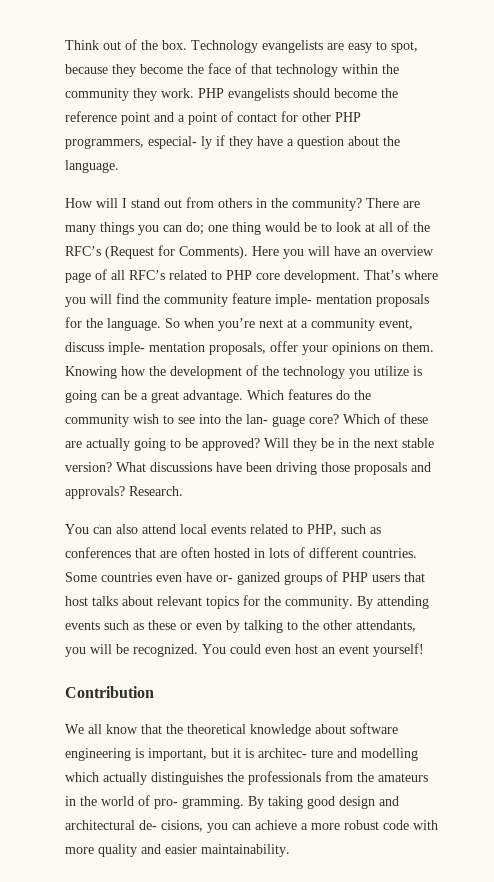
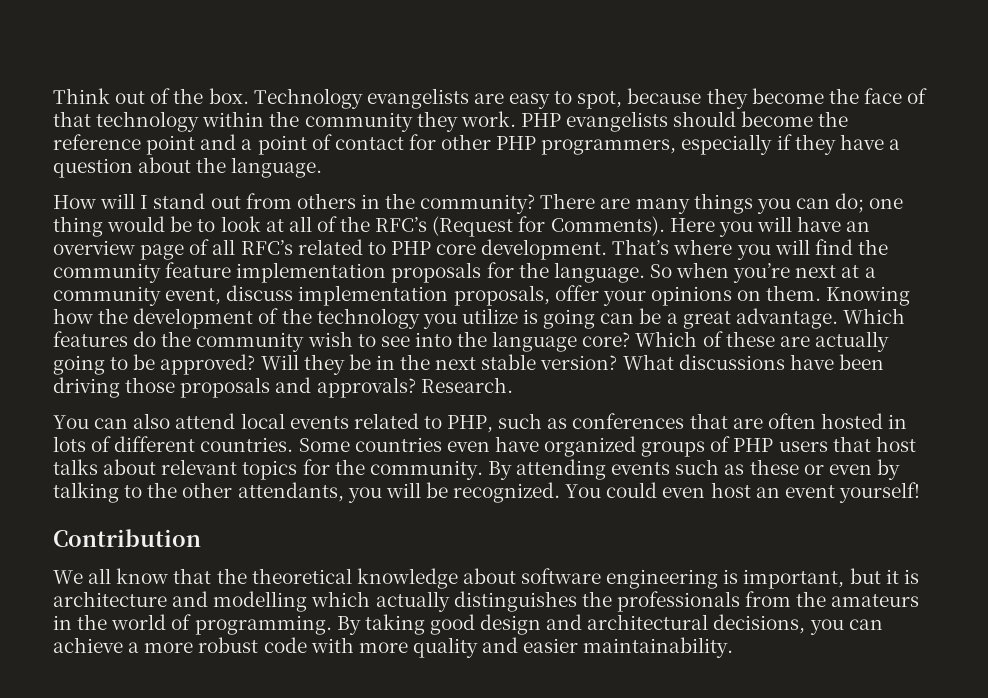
- PHP evangelists should become the reference point and a point of contact for other PHP programmers, especial- ly if they have a question about the language.
+ PHP evangelists should become the reference point and a point of contact for other PHP programmers, especially if they have a question about the language.
- That’s where you will find the community feature imple- mentation proposals for the language.
+ That’s where you will find the community feature implementation proposals for the language.
- So when you’re next at a community event, discuss imple- mentation proposals, offer your opinions on them.
+ So when you’re next at a community event, discuss implementation proposals, offer your opinions on them.
- Which features do the community wish to see into the lan- guage core?
+ Which features do the community wish to see into the language core?
- Some countries even have or- ganized groups of PHP users that host talks about relevant topics for the community.
+ Some countries even have organized groups of PHP users that host talks about relevant topics for the community.
- We all know that the theoretical knowledge about software engineering is important, but it is architec- ture and modelling which actually distinguishes the professionals from the amateurs in the world of pro- gramming.
+ We all know that the theoretical knowledge about software engineering is important, but it is architecture and modelling which actually distinguishes the professionals from the amateurs in the world of programming.
- By taking good design and architectural de- cisions, you can achieve a more robust code with more quality and easier maintainability.
+ By taking good design and architectural decisions, you can achieve a more robust code with more quality and easier maintainability.

